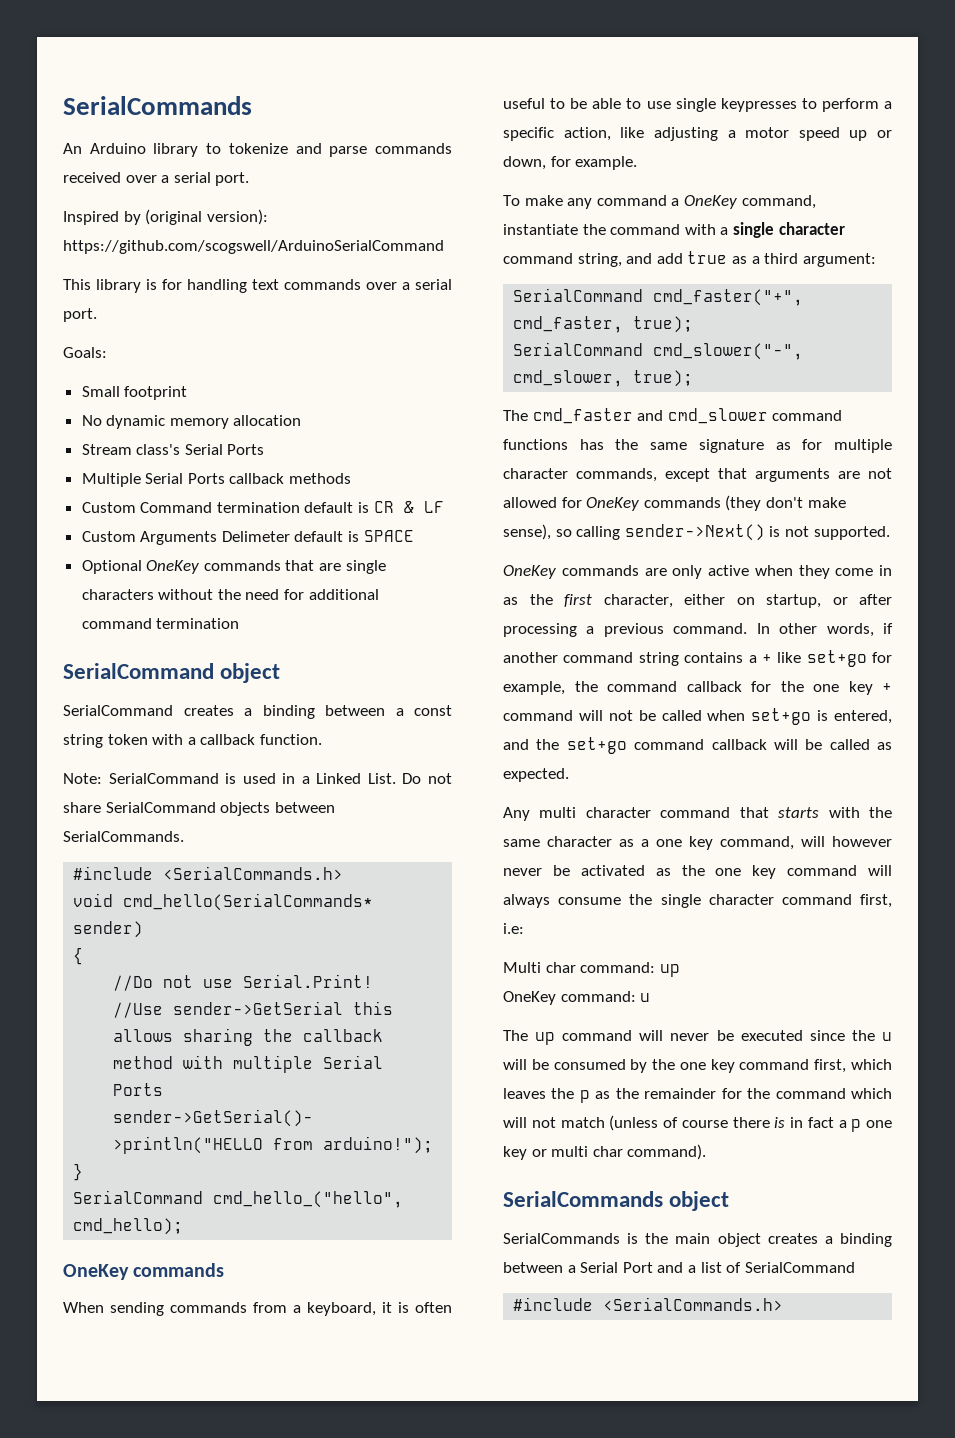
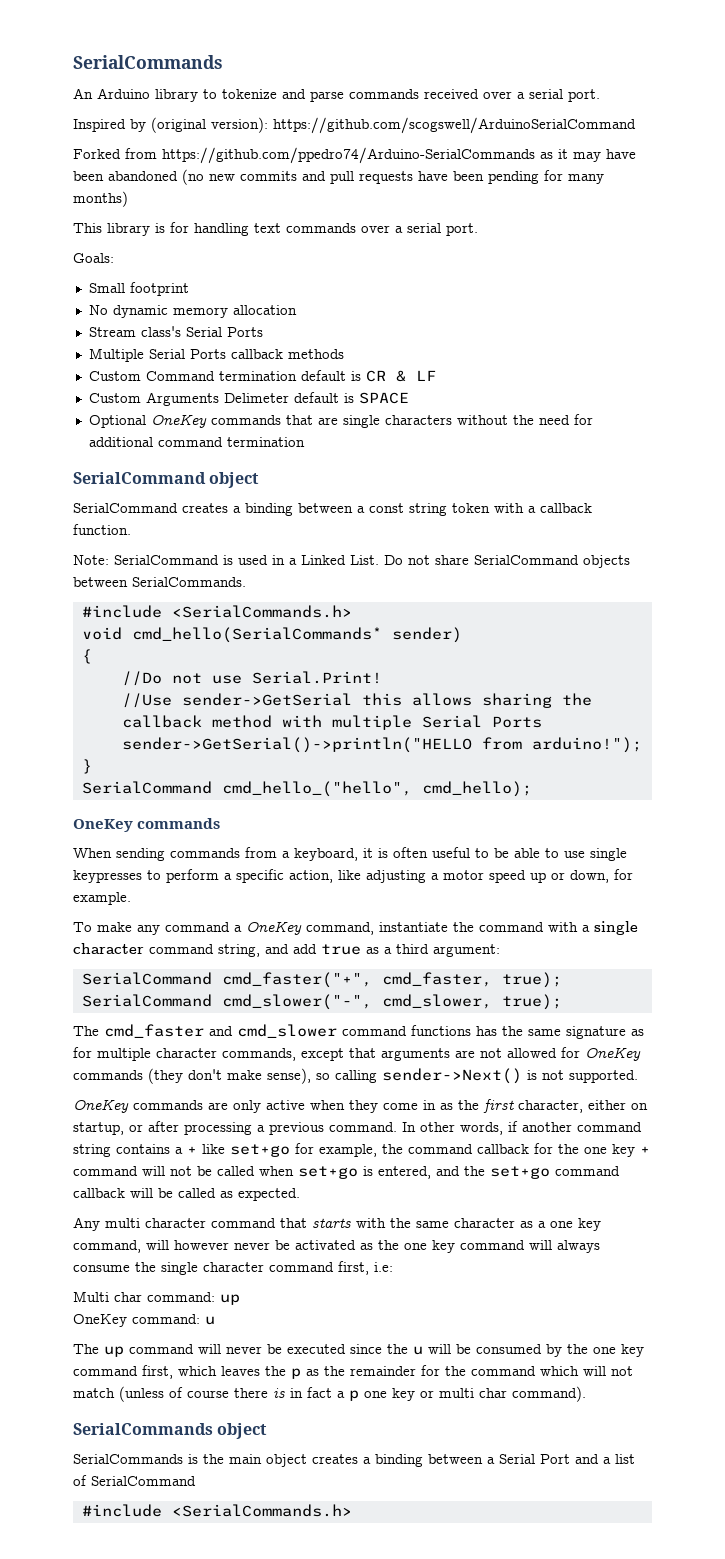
+ Forked from https://github.com/ppedro74/Arduino-SerialCommands as it may have been abandoned (no new commits and pull requests have been pending for many months)

